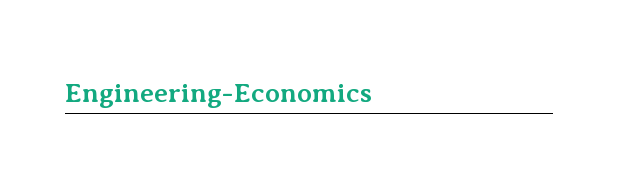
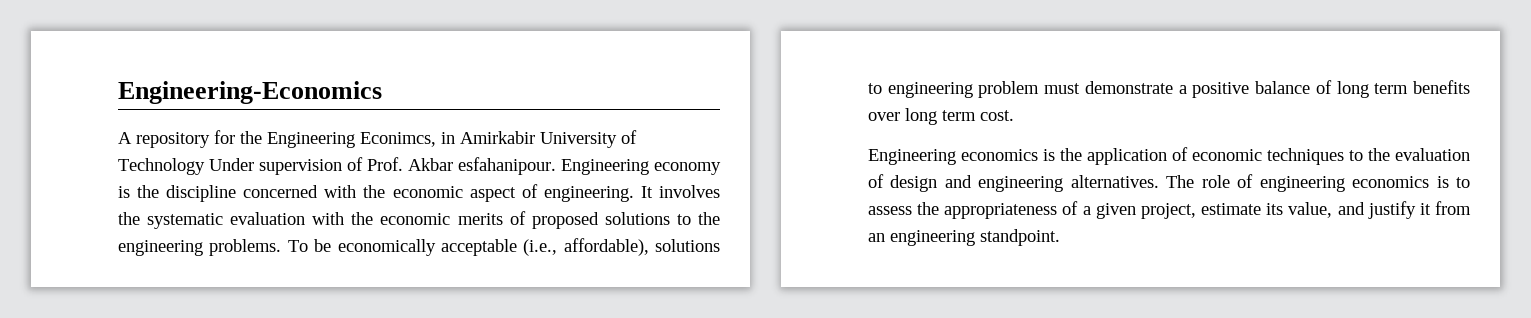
+ A repository for the Engineering Econimcs, in Amirkabir University of Technology Under supervision of Prof. Akbar esfahanipour. Engineering economy is the discipline concerned with the economic aspect of engineering. It involves the systematic evaluation with the economic merits of proposed solutions to the engineering problems. To be economically acceptable (i.e., affordable), solutions to engineering problem must demonstrate a positive balance of long term benefits over long term cost.
+ Engineering economics is the application of economic techniques to the evaluation of design and engineering alternatives. The role of engineering economics is to assess the appropriateness of a given project, estimate its value, and justify it from an engineering standpoint.

